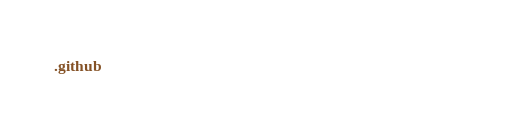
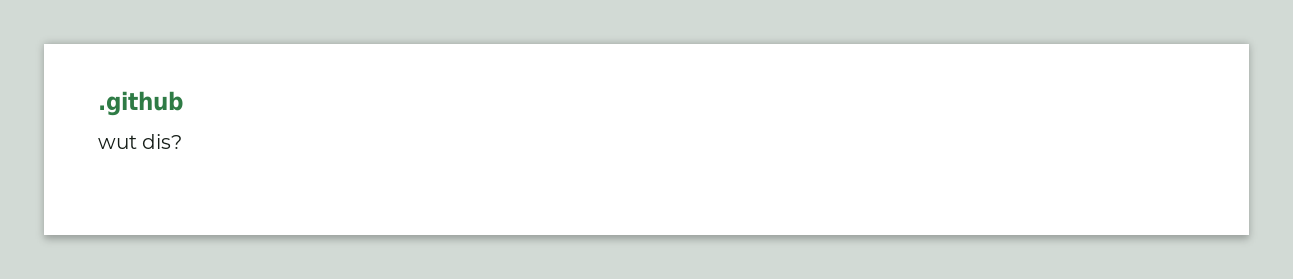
+ wut dis?

